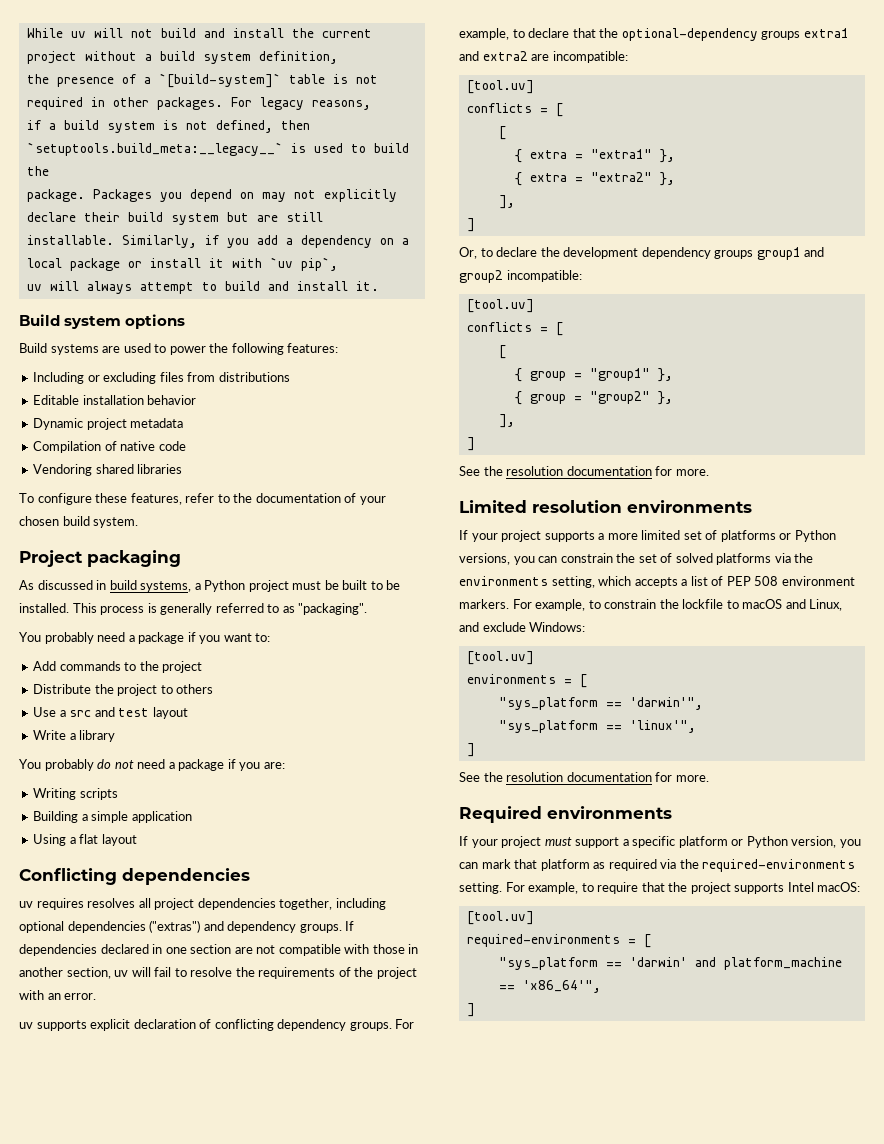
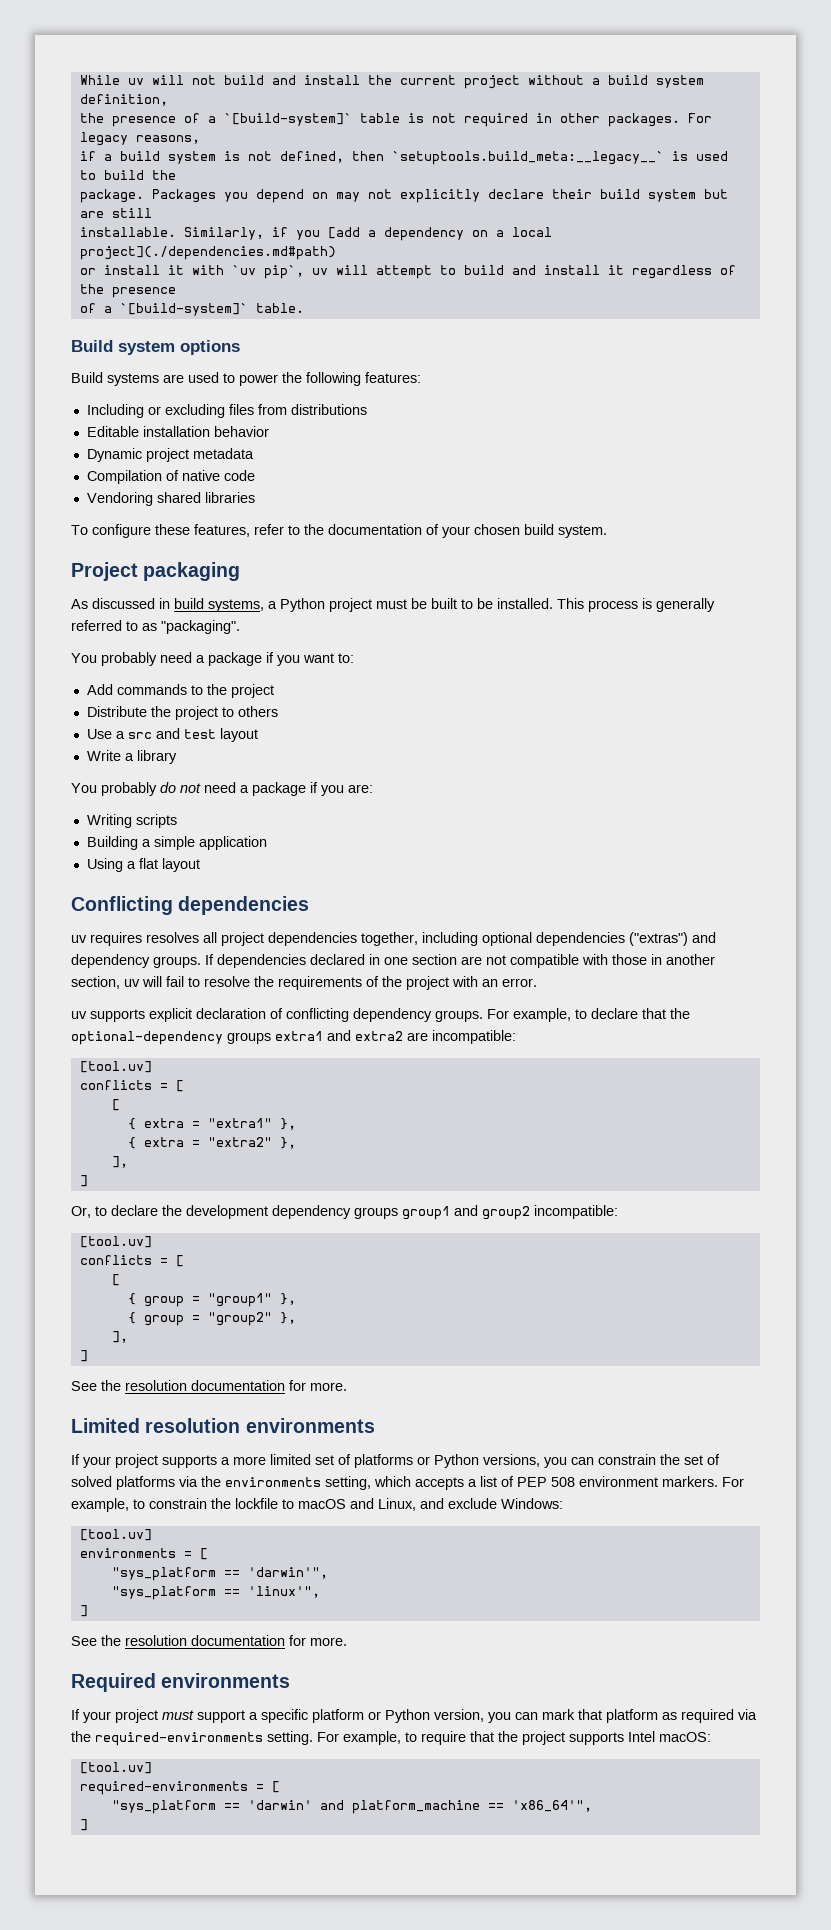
- Similarly, if you add a dependency on a local package or install it with `uv pip`,
- uv will always attempt to build and install it.
+ Similarly, if you [add a dependency on a local project](./dependencies.md#path)
+ or install it with `uv pip`, uv will attempt to build and install it regardless of the presence
+ of a `[build-system]` table.

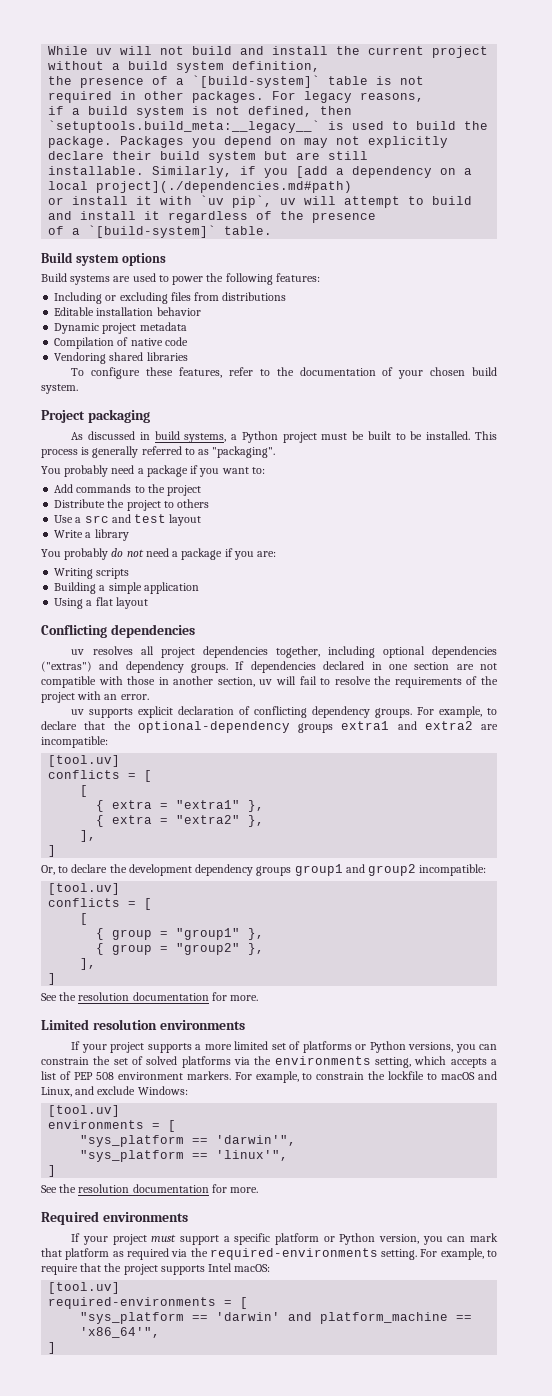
- uv requires resolves all project dependencies together, including optional dependencies ("extras") and dependency groups.
+ uv resolves all project dependencies together, including optional dependencies ("extras") and dependency groups.

